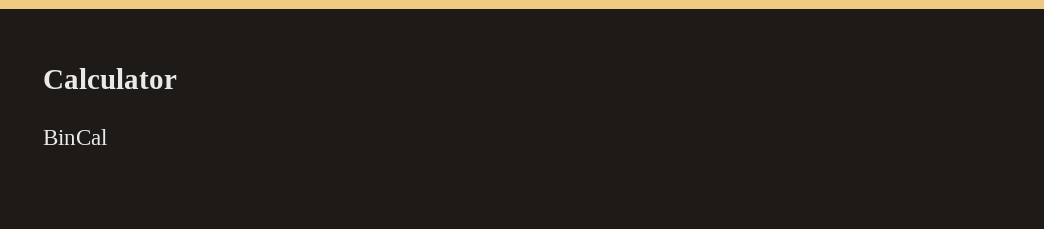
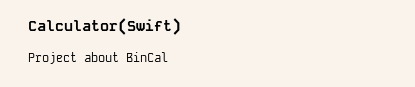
- Calculator
- BinCal
+ Calculator(Swift)
+ Project about BinCal

